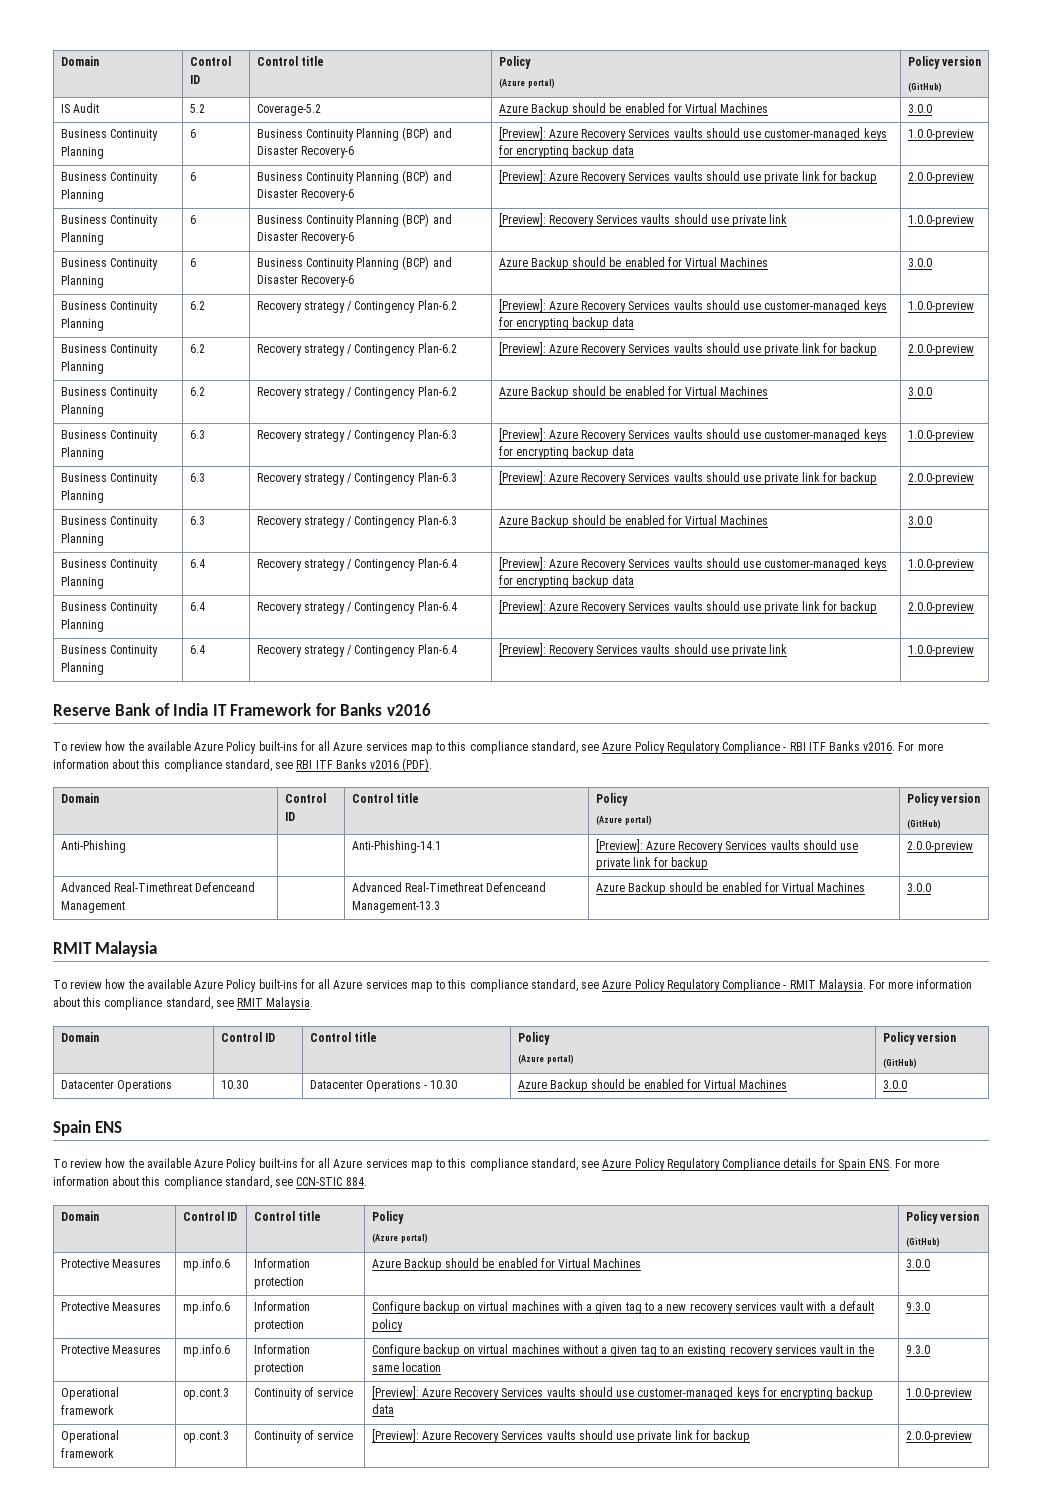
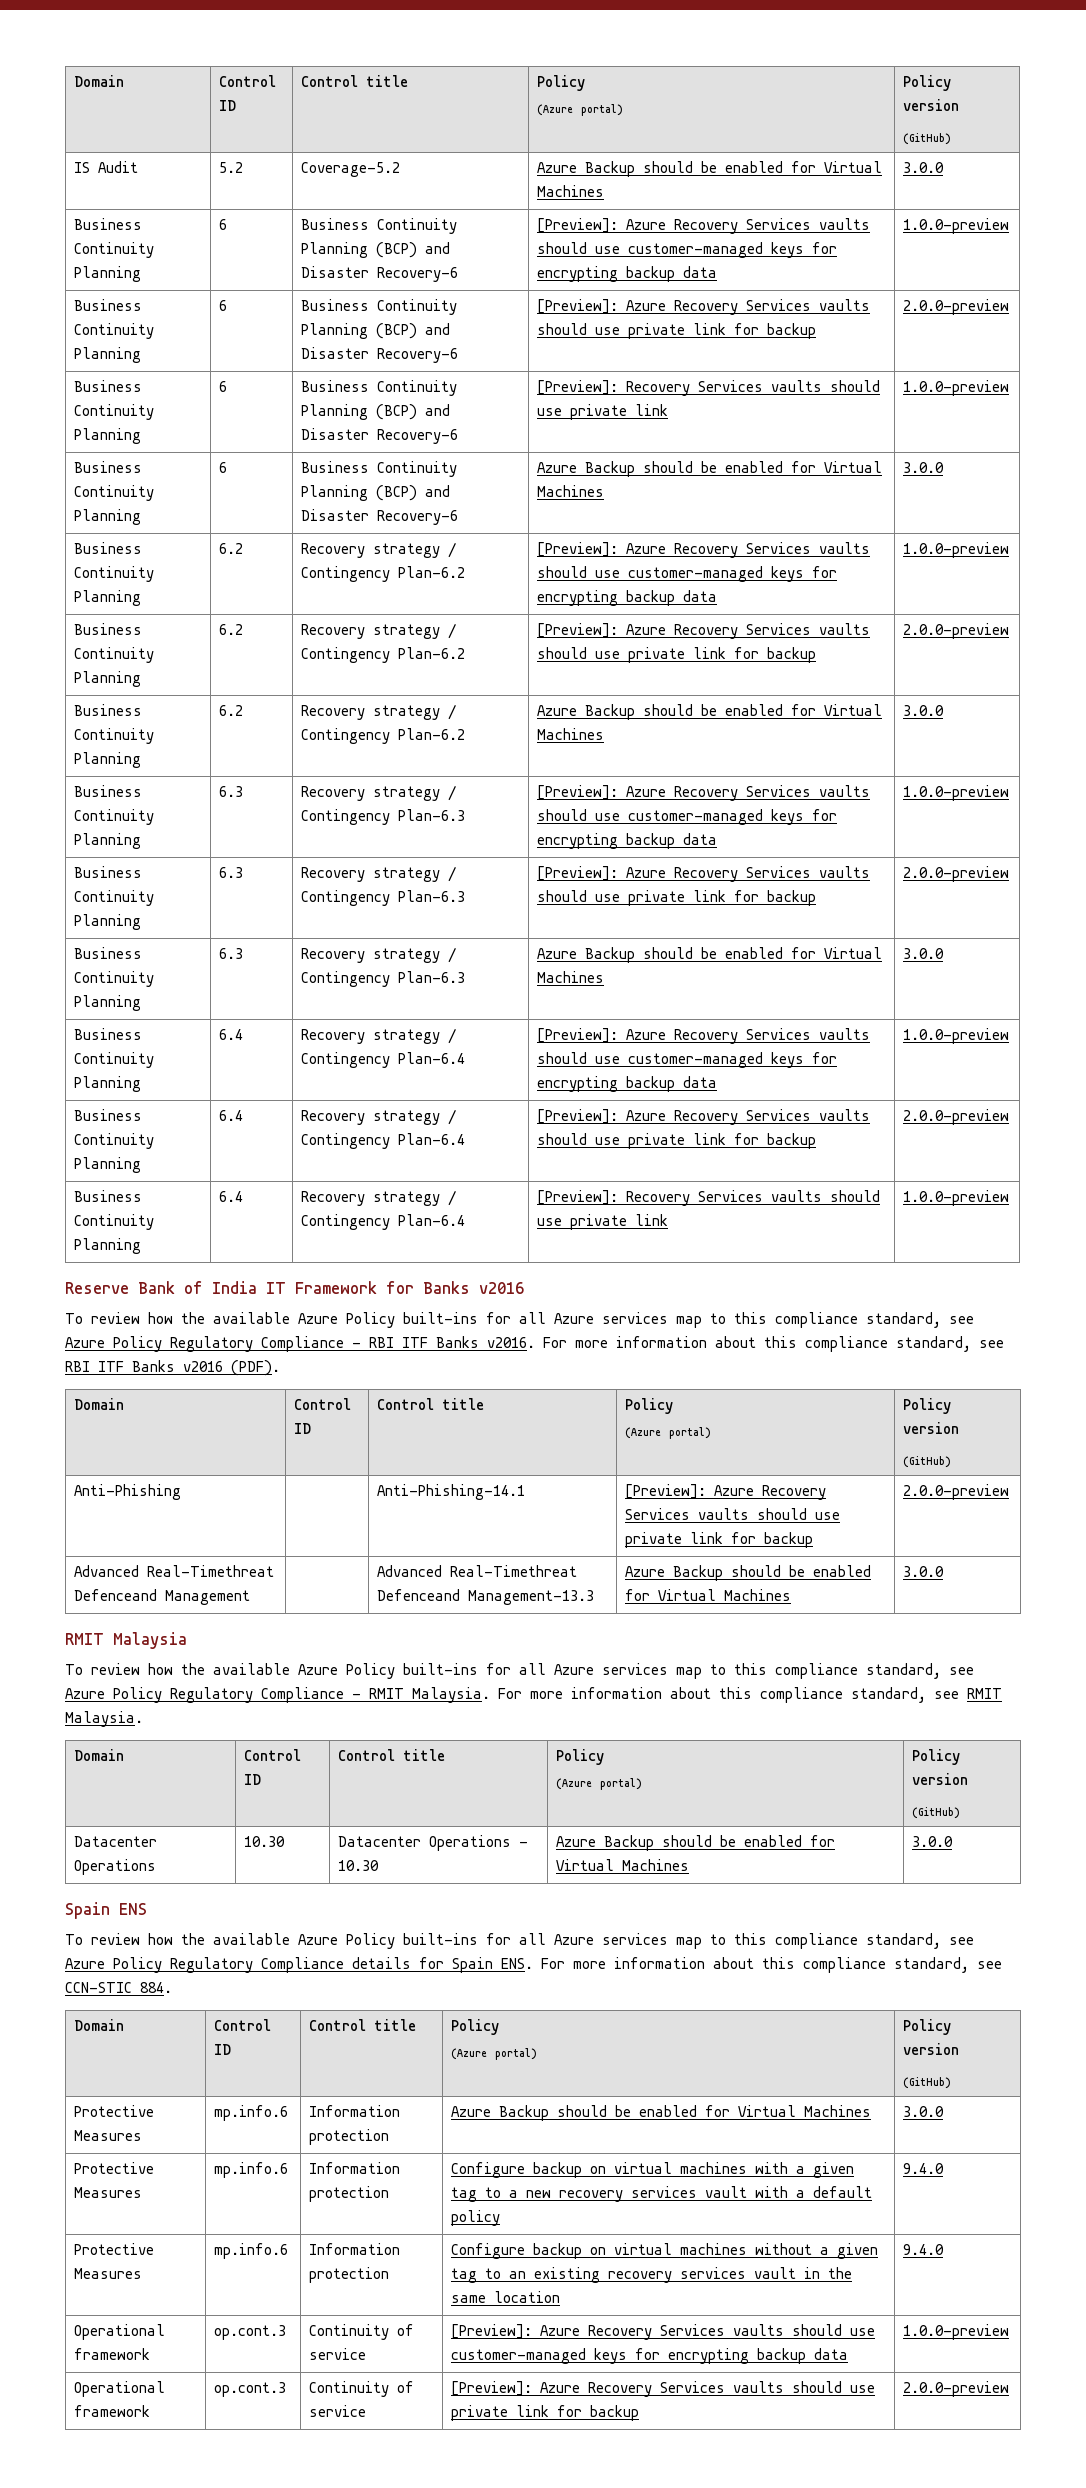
- Protective Measures | mp.info.6 | Information protection | Configure backup on virtual machines with a given tag to a new recovery services vault with a default policy | 9.3.0
+ Protective Measures | mp.info.6 | Information protection | Configure backup on virtual machines with a given tag to a new recovery services vault with a default policy | 9.4.0
- Protective Measures | mp.info.6 | Information protection | Configure backup on virtual machines without a given tag to an existing recovery services vault in the same location | 9.3.0
+ Protective Measures | mp.info.6 | Information protection | Configure backup on virtual machines without a given tag to an existing recovery services vault in the same location | 9.4.0

